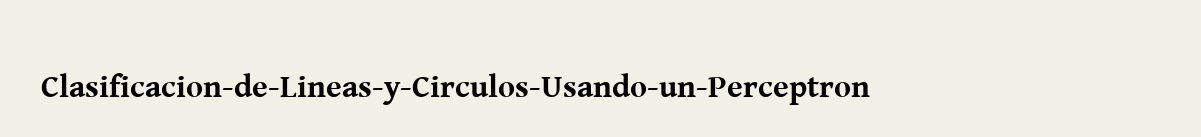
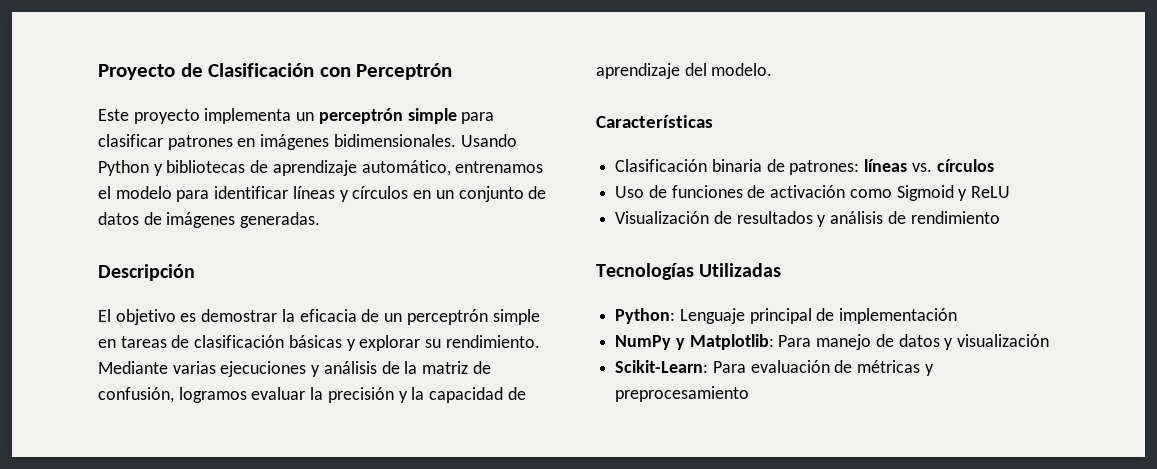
- Clasificacion-de-Lineas-y-Circulos-Usando-un-Perceptron
+ Proyecto de Clasificación con Perceptrón
+ Este proyecto implementa un perceptrón simple para clasificar patrones en imágenes bidimensionales. Usando Python y bibliotecas de aprendizaje automático, entrenamos el modelo para identificar líneas y círculos en un conjunto de datos de imágenes generadas.
+ Descripción
+ El objetivo es demostrar la eficacia de un perceptrón simple en tareas de clasificación básicas y explorar su rendimiento. Mediante varias ejecuciones y análisis de la matriz de confusión, logramos evaluar la precisión y la capacidad de aprendizaje del modelo.
+ Características
+ Clasificación binaria de patrones: líneas vs. círculos
+ Uso de funciones de activación como Sigmoid y ReLU
+ Visualización de resultados y análisis de rendimiento
+ Tecnologías Utilizadas
+ Python: Lenguaje principal de implementación
+ NumPy y Matplotlib: Para manejo de datos y visualización
+ Scikit-Learn: Para evaluación de métricas y preprocesamiento

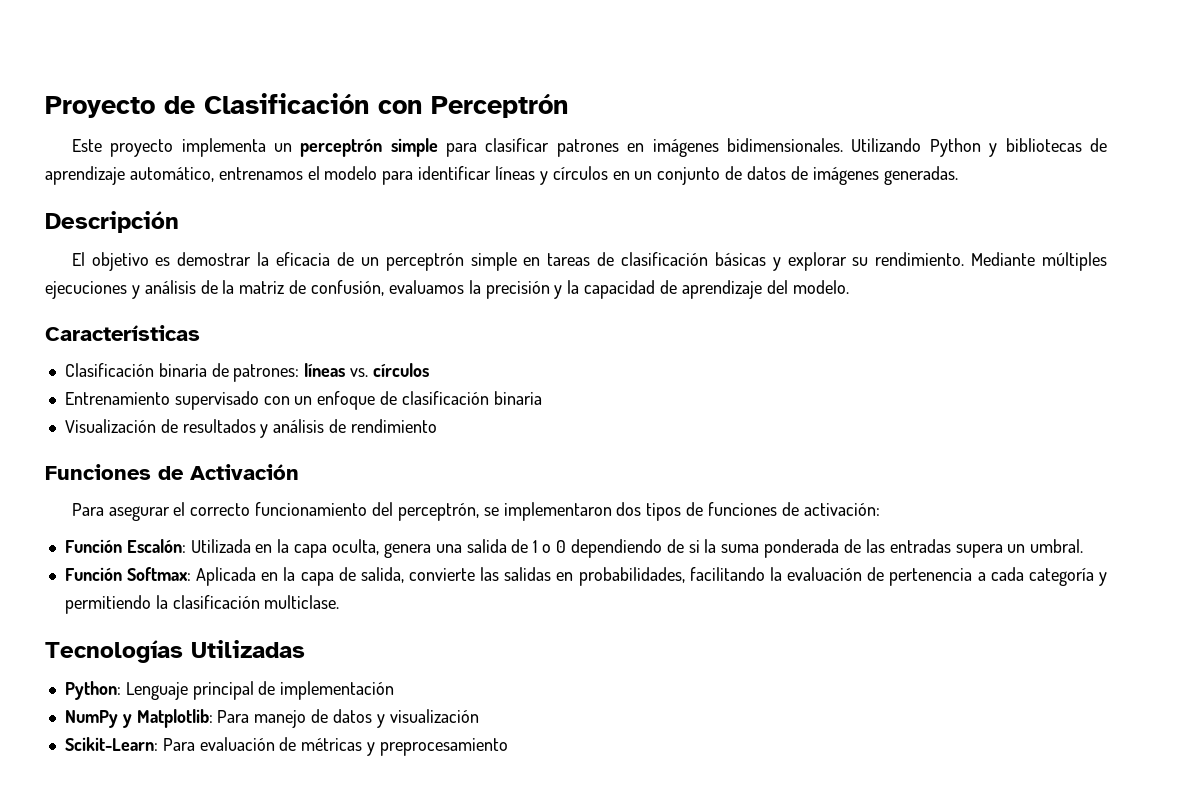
- Usando Python y bibliotecas de aprendizaje automático, entrenamos el modelo para identificar líneas y círculos en un conjunto de datos de imágenes generadas.
+ Utilizando Python y bibliotecas de aprendizaje automático, entrenamos el modelo para identificar líneas y círculos en un conjunto de datos de imágenes generadas.
- Mediante varias ejecuciones y análisis de la matriz de confusión, logramos evaluar la precisión y la capacidad de aprendizaje del modelo.
+ Mediante múltiples ejecuciones y análisis de la matriz de confusión, evaluamos la precisión y la capacidad de aprendizaje del modelo.
- Uso de funciones de activación como Sigmoid y ReLU
+ Entrenamiento supervisado con un enfoque de clasificación binaria
+ Funciones de Activación
+ Para asegurar el correcto funcionamiento del perceptrón, se implementaron dos tipos de funciones de activación:
+ Función Escalón: Utilizada en la capa oculta, genera una salida de 1 o 0 dependiendo de si la suma ponderada de las entradas supera un umbral.
+ Función Softmax: Aplicada en la capa de salida, convierte las salidas en probabilidades, facilitando la evaluación de pertenencia a cada categoría y permitiendo la clasificación multiclase.

